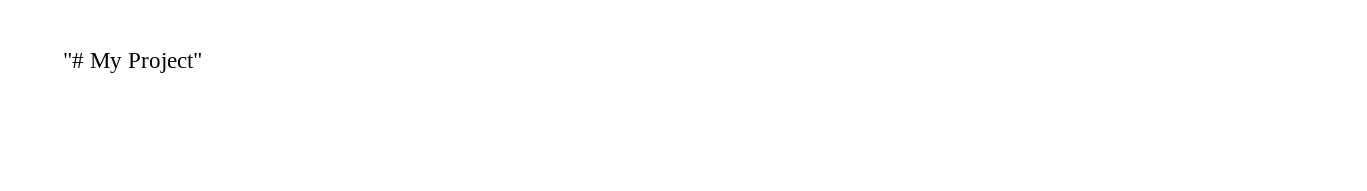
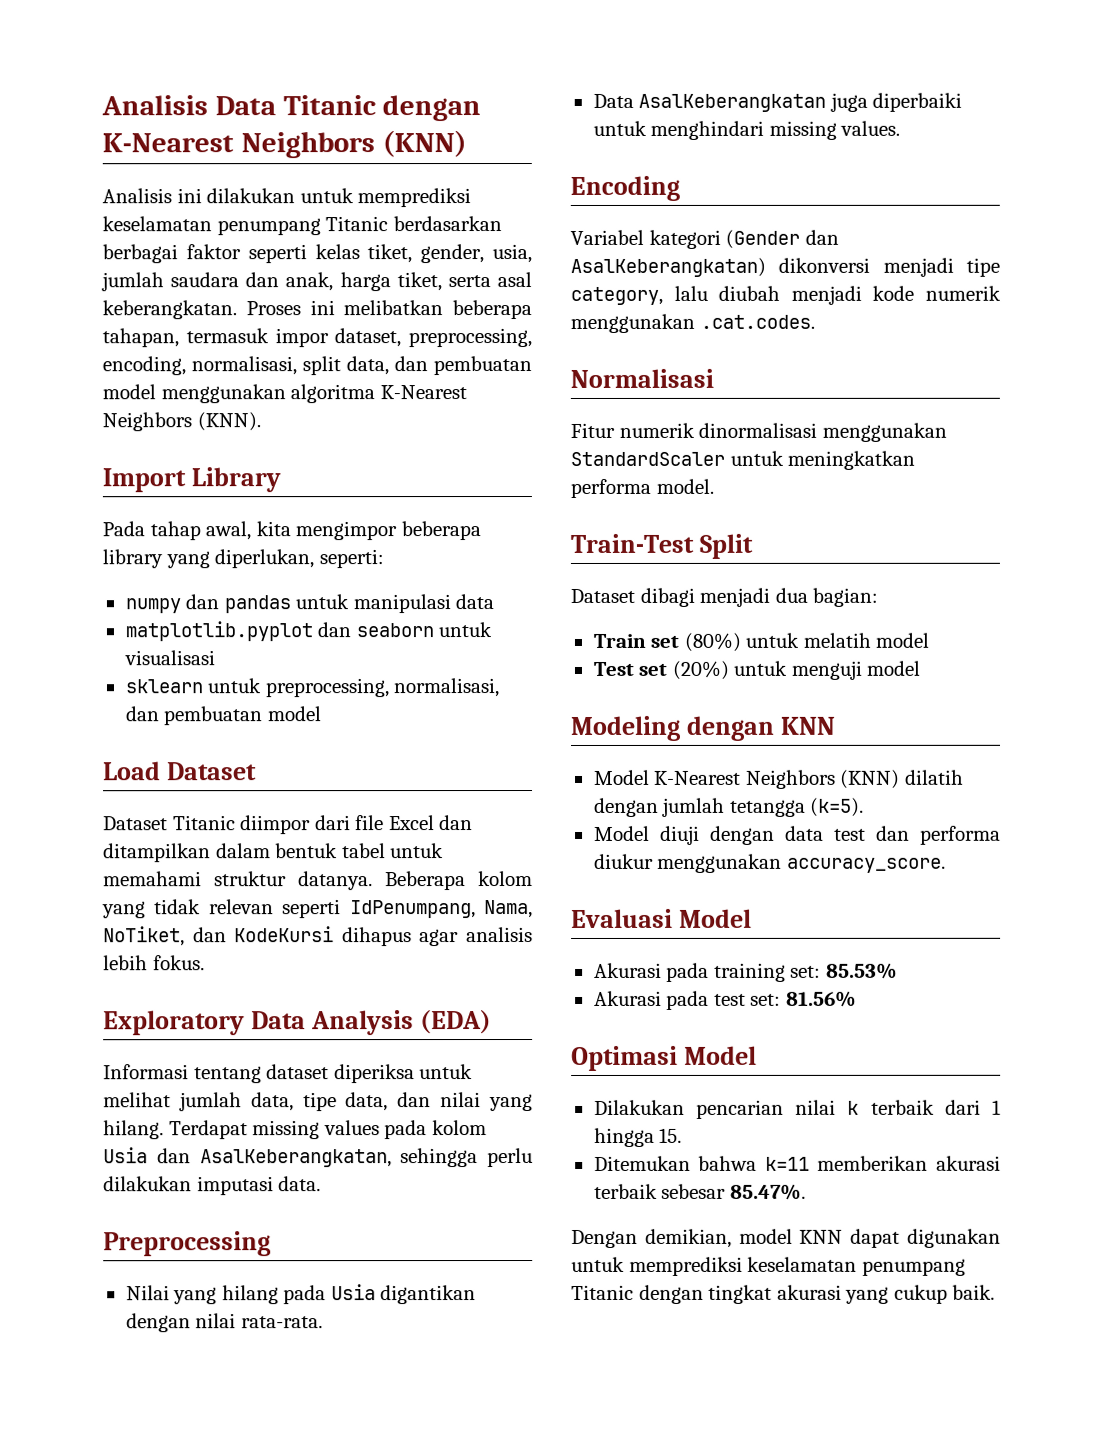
- "# My Project"
+ Analisis Data Titanic dengan K-Nearest Neighbors (KNN)
+ Analisis ini dilakukan untuk memprediksi keselamatan penumpang Titanic berdasarkan berbagai faktor seperti kelas tiket, gender, usia, jumlah saudara dan anak, harga tiket, serta asal keberangkatan. Proses ini melibatkan beberapa tahapan, termasuk impor dataset, preprocessing, encoding, normalisasi, split data, dan pembuatan model menggunakan algoritma K-Nearest Neighbors (KNN).
+ Import Library
+ Pada tahap awal, kita mengimpor beberapa library yang diperlukan, seperti:
+ numpy dan pandas untuk manipulasi data
+ matplotlib.pyplot dan seaborn untuk visualisasi
+ sklearn untuk preprocessing, normalisasi, dan pembuatan model
+ Load Dataset
+ Dataset Titanic diimpor dari file Excel dan ditampilkan dalam bentuk tabel untuk memahami struktur datanya. Beberapa kolom yang tidak relevan seperti IdPenumpang, Nama, NoTiket, dan KodeKursi dihapus agar analisis lebih fokus.
+ Exploratory Data Analysis (EDA)
+ Informasi tentang dataset diperiksa untuk melihat jumlah data, tipe data, dan nilai yang hilang. Terdapat missing values pada kolom Usia dan AsalKeberangkatan, sehingga perlu dilakukan imputasi data.
+ Preprocessing
+ Nilai yang hilang pada Usia digantikan dengan nilai rata-rata.
+ Data AsalKeberangkatan juga diperbaiki untuk menghindari missing values.
+ Encoding
+ Variabel kategori (Gender dan AsalKeberangkatan) dikonversi menjadi tipe category, lalu diubah menjadi kode numerik menggunakan .cat.codes.
+ Normalisasi
+ Fitur numerik dinormalisasi menggunakan StandardScaler untuk meningkatkan performa model.
+ Train-Test Split
+ Dataset dibagi menjadi dua bagian:
+ Train set (80%) untuk melatih model
+ Test set (20%) untuk menguji model
+ Modeling dengan KNN
+ Model K-Nearest Neighbors (KNN) dilatih dengan jumlah tetangga (k=5).
+ Model diuji dengan data test dan performa diukur menggunakan accuracy_score.
+ Evaluasi Model
+ Akurasi pada training set: 85.53%
+ Akurasi pada test set: 81.56%
+ Optimasi Model
+ Dilakukan pencarian nilai k terbaik dari 1 hingga 15.
+ Ditemukan bahwa k=11 memberikan akurasi terbaik sebesar 85.47%.
+ Dengan demikian, model KNN dapat digunakan untuk memprediksi keselamatan penumpang Titanic dengan tingkat akurasi yang cukup baik.

